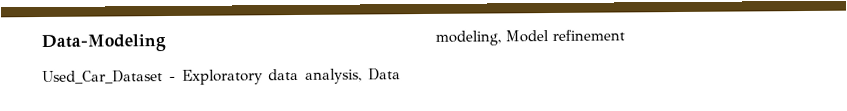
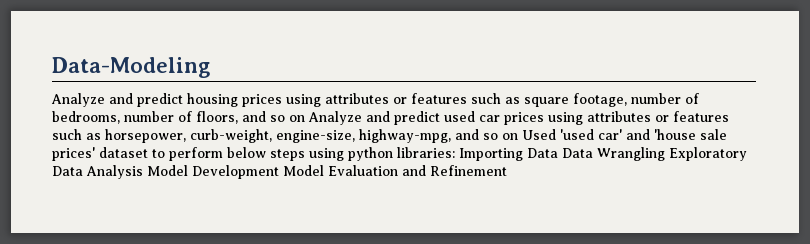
- Used_Car_Dataset - Exploratory data analysis, Data modeling, Model refinement
+ Analyze and predict housing prices using attributes or features such as square footage, number of bedrooms, number of floors, and so on Analyze and predict used car prices using attributes or features such as horsepower, curb-weight, engine-size, highway-mpg, and so on Used 'used car' and 'house sale prices' dataset to perform below steps using python libraries: Importing Data Data Wrangling Exploratory Data Analysis Model Development Model Evaluation and Refinement

